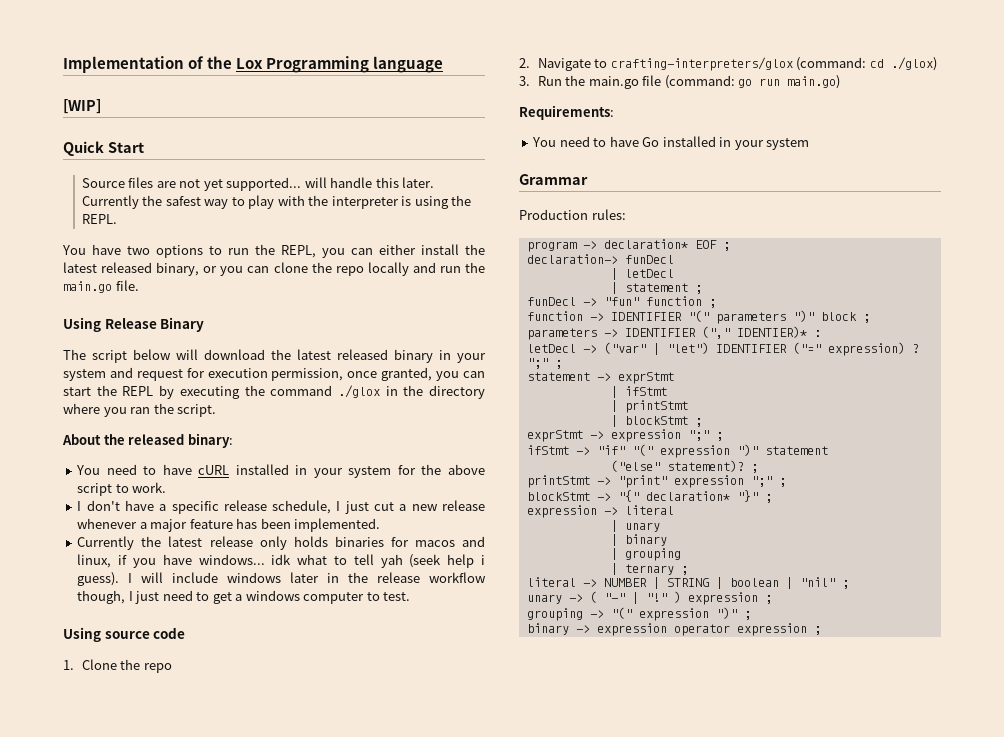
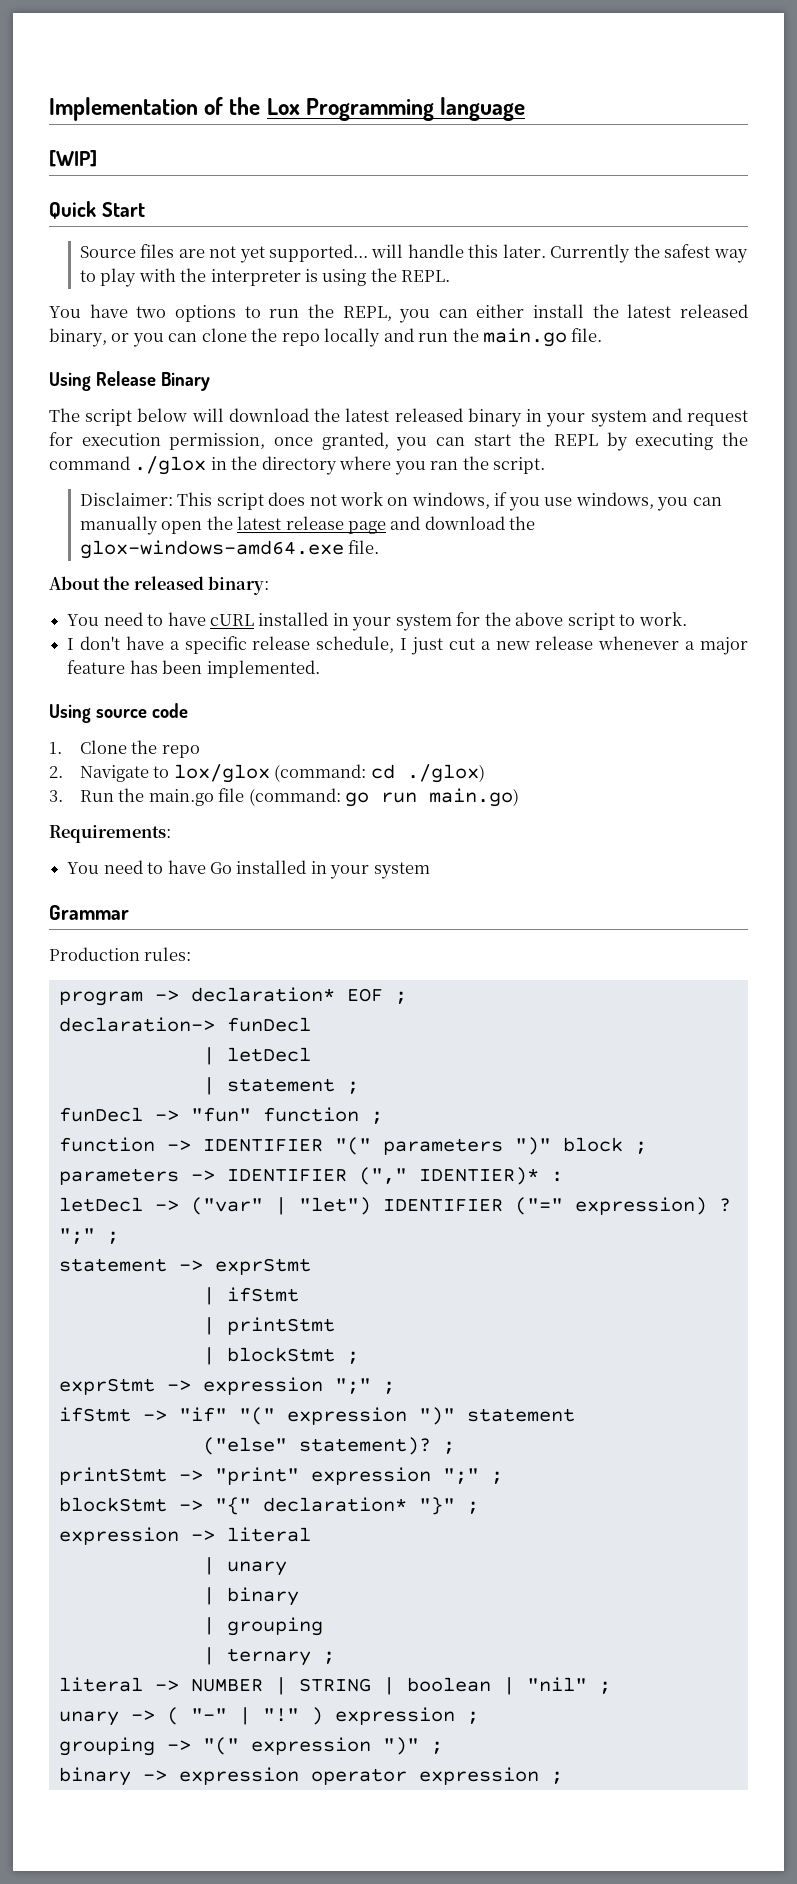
+ Disclaimer: This script does not work on windows, if you use windows, you can manually open the latest release page and download the glox-windows-amd64.exe file.
- Currently the latest release only holds binaries for macos and linux, if you have windows... idk what to tell yah (seek help i guess). I will include windows later in the release workflow though, I just need to get a windows computer to test.
- 2. Navigate to crafting-interpreters/glox (command: cd ./glox)
+ 2. Navigate to lox/glox (command: cd ./glox)

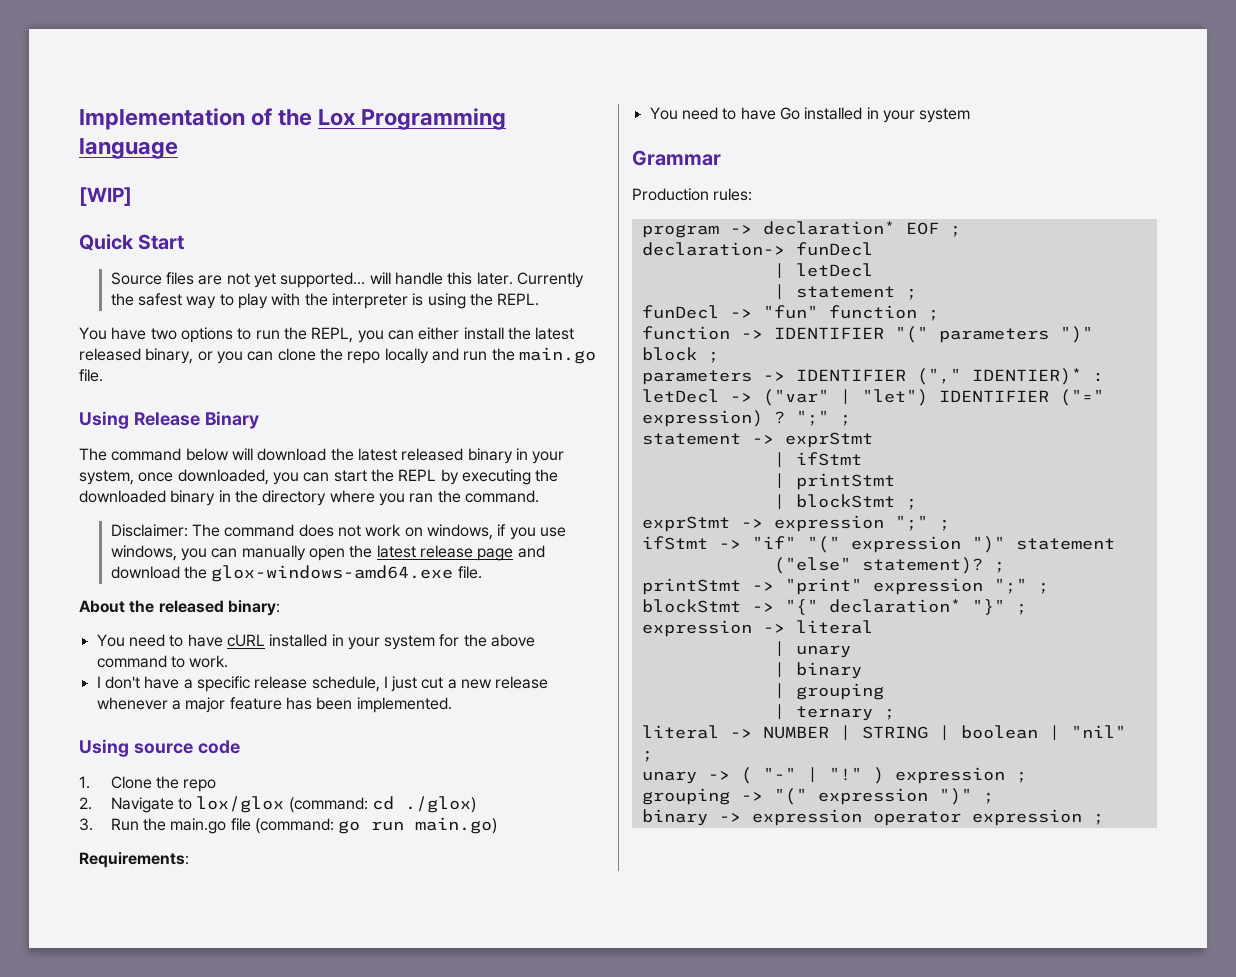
- The script below will download the latest released binary in your system and request for execution permission, once granted, you can start the REPL by executing the command ./glox in the directory where you ran the script.
+ The command below will download the latest released binary in your system, once downloaded, you can start the REPL by executing the downloaded binary in the directory where you ran the command.
- Disclaimer: This script does not work on windows, if you use windows, you can manually open the latest release page and download the glox-windows-amd64.exe file.
+ Disclaimer: The command does not work on windows, if you use windows, you can manually open the latest release page and download the glox-windows-amd64.exe file.
- You need to have cURL installed in your system for the above script to work.
+ You need to have cURL installed in your system for the above command to work.

